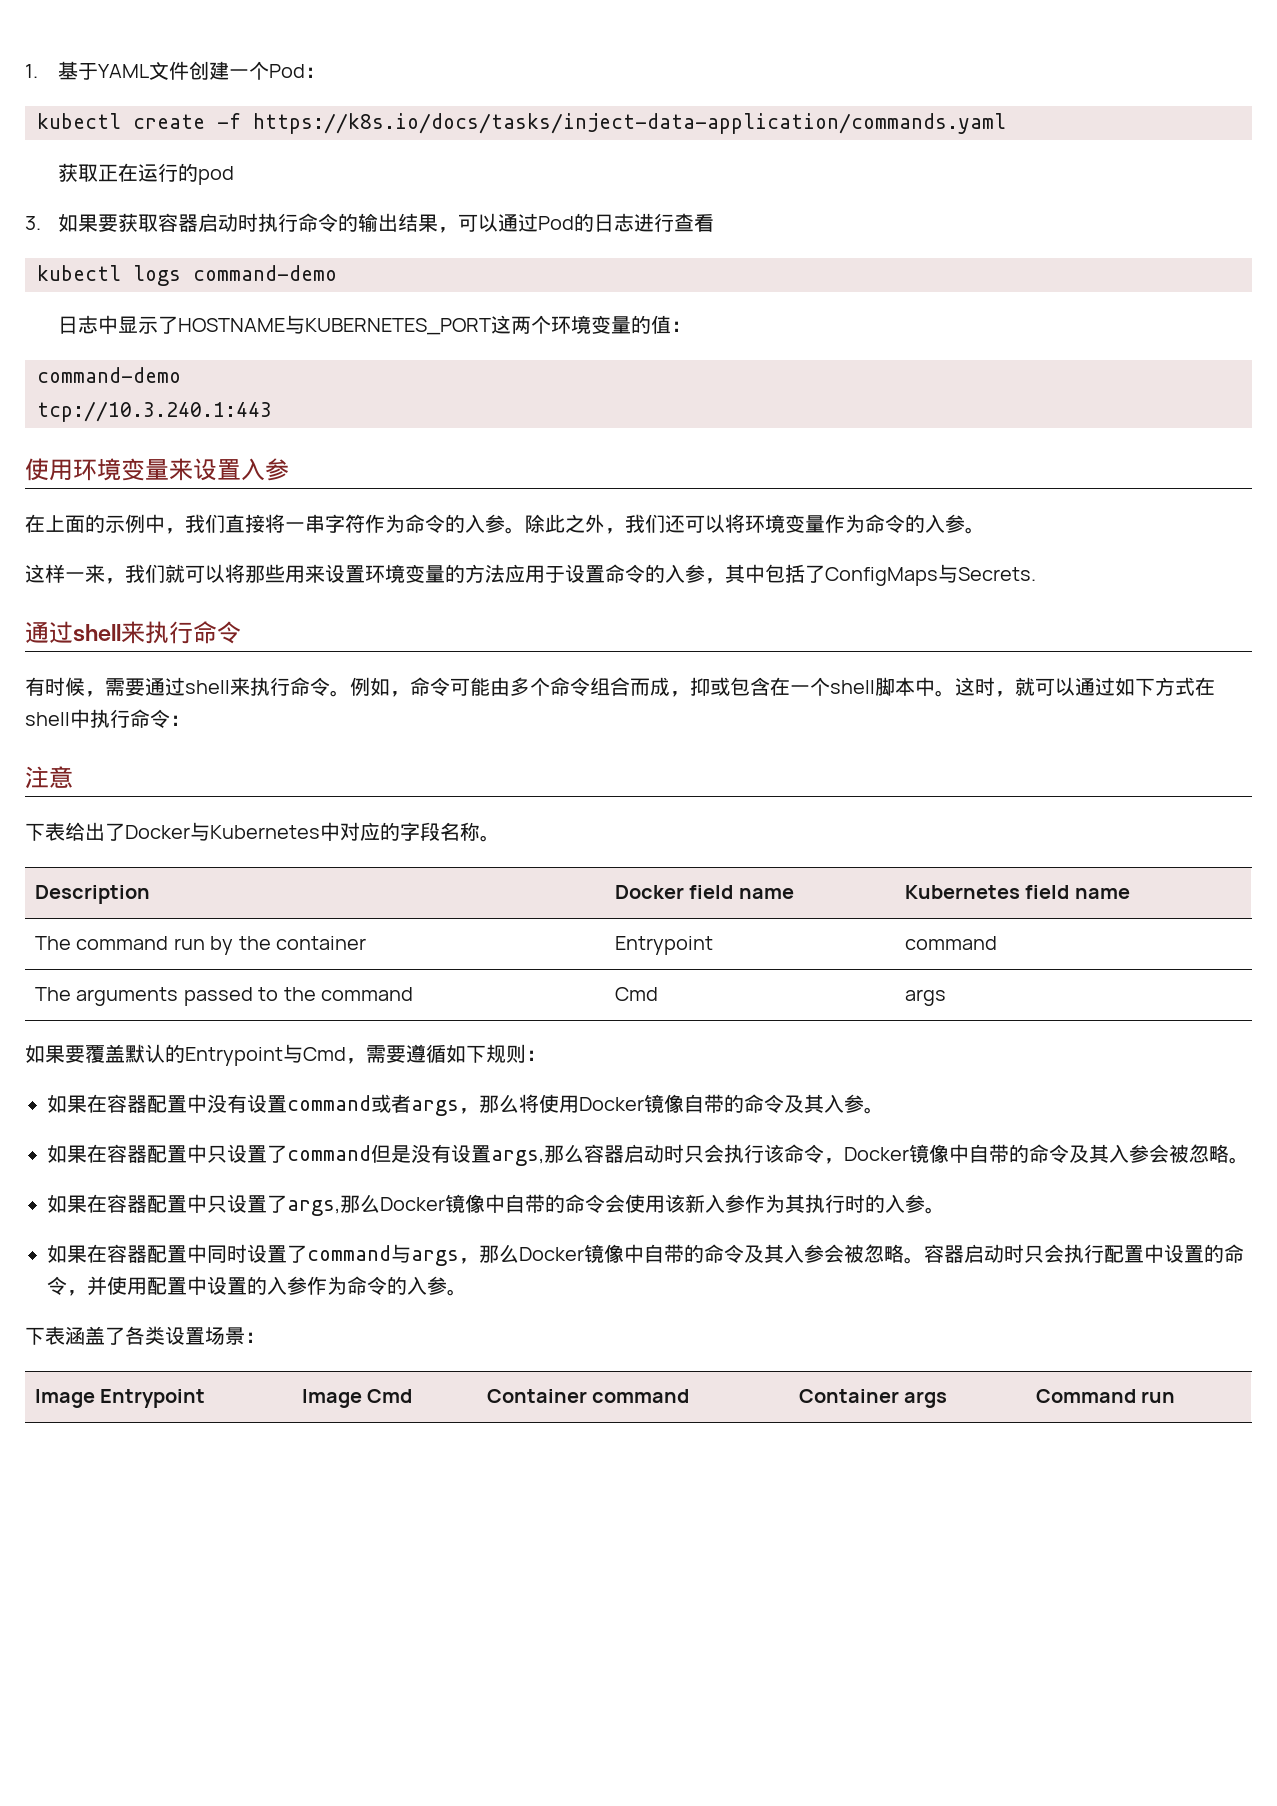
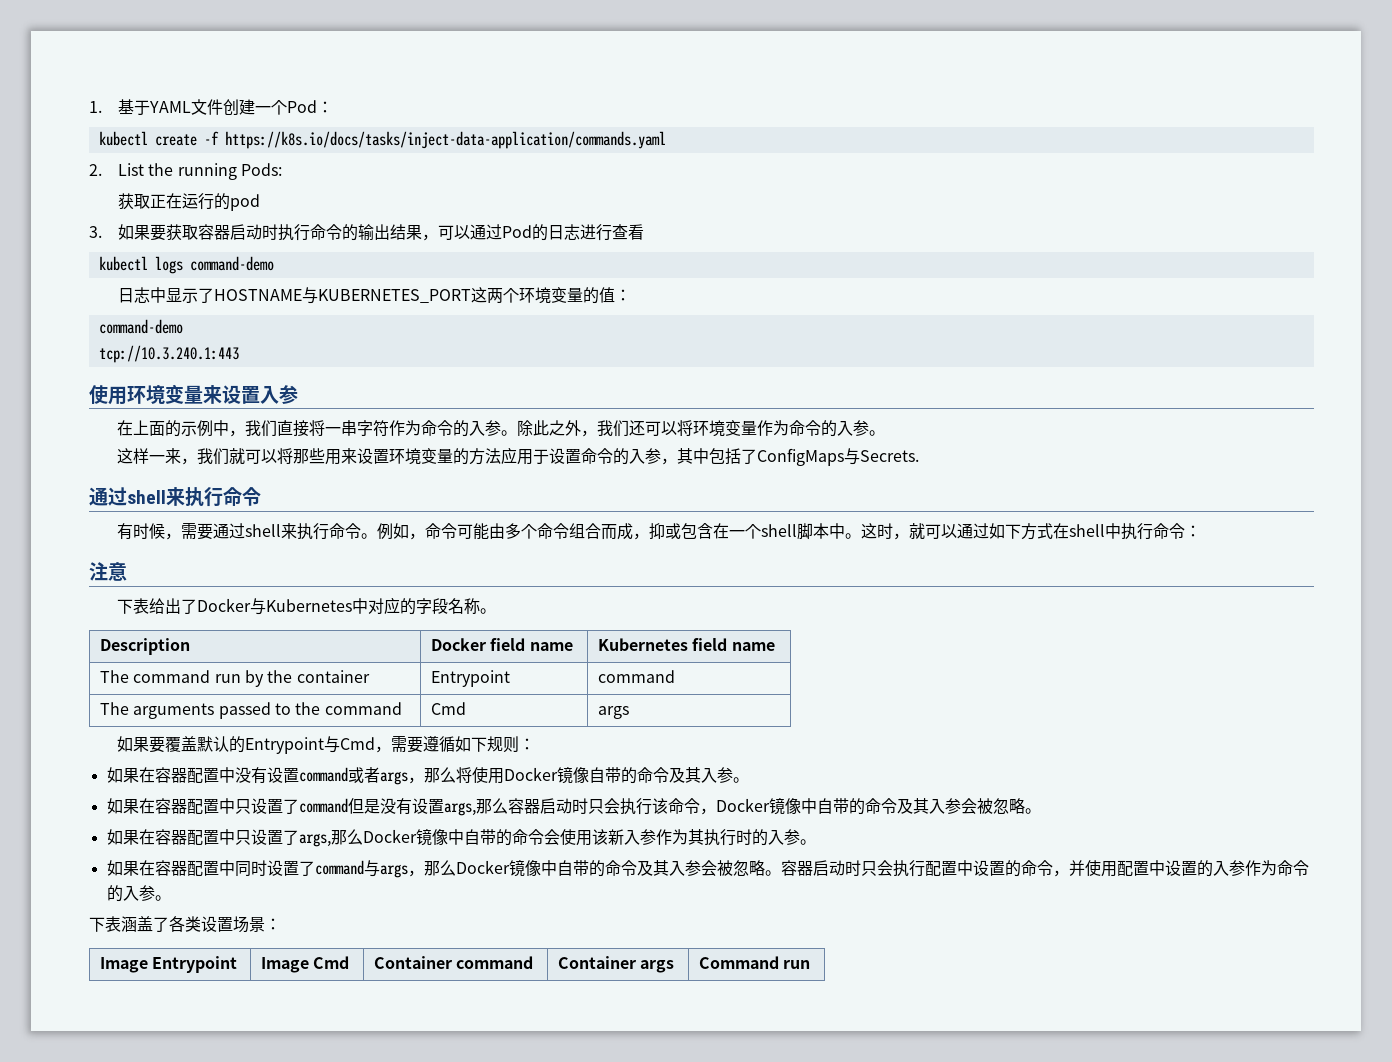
+ 2. List the running Pods:

